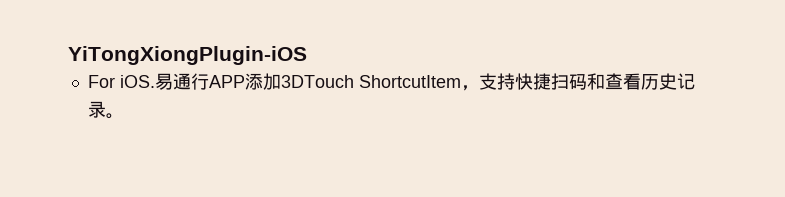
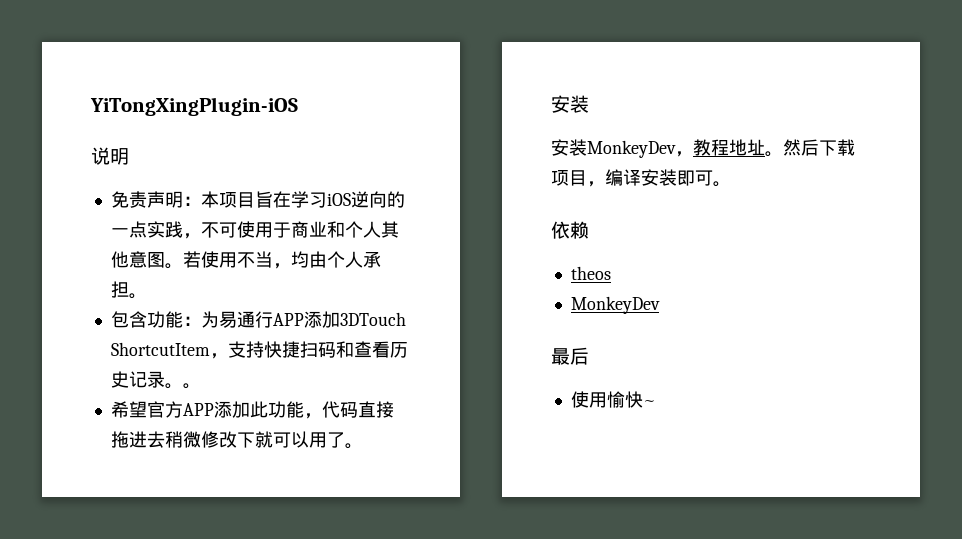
- YiTongXiongPlugin-iOS
- For iOS.易通行APP添加3DTouch ShortcutItem，支持快捷扫码和查看历史记录。
+ YiTongXingPlugin-iOS
+ 说明
+ 免责声明：本项目旨在学习iOS逆向的一点实践，不可使用于商业和个人其他意图。若使用不当，均由个人承担。
+ 包含功能：为易通行APP添加3DTouch ShortcutItem，支持快捷扫码和查看历史记录。。
+ 希望官方APP添加此功能，代码直接拖进去稍微修改下就可以用了。
+ 安装
+ 安装MonkeyDev，教程地址。然后下载项目，编译安装即可。
+ 依赖
+ theos
+ MonkeyDev
+ 最后
+ 使用愉快~

